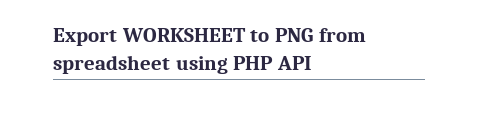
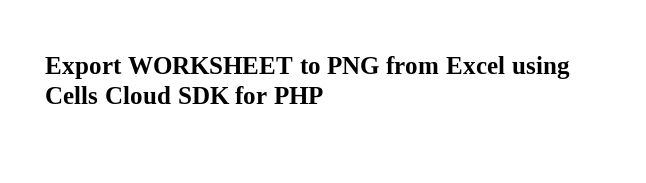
- Export WORKSHEET to PNG from spreadsheet using PHP API
+ Export WORKSHEET to PNG from Excel using Cells Cloud SDK for PHP

